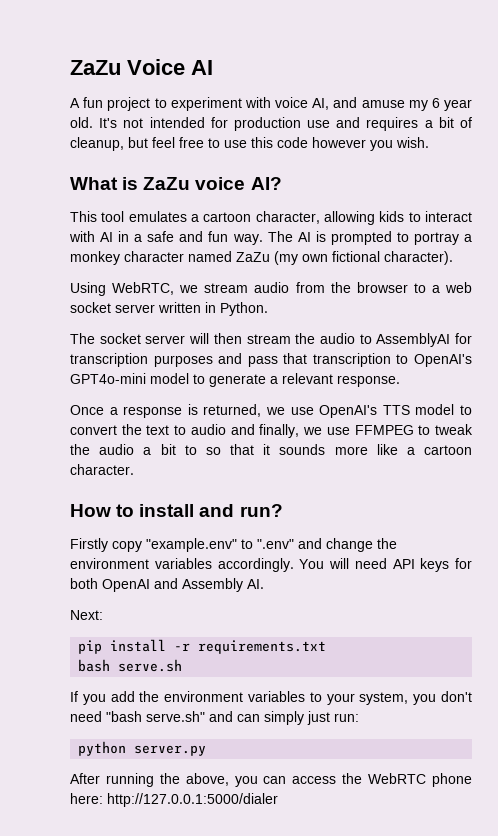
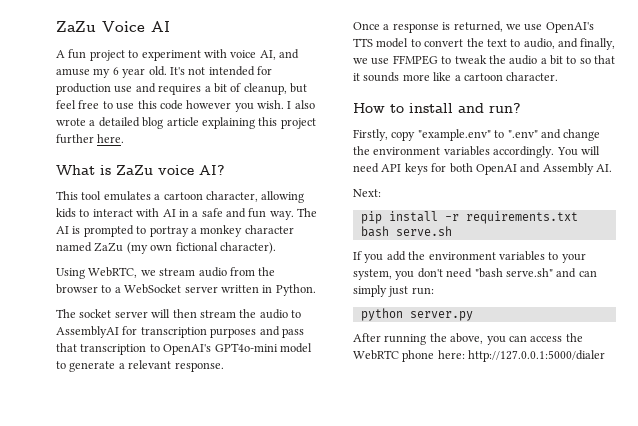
+ I also wrote a detailed blog article explaining this project further here.
- Using WebRTC, we stream audio from the browser to a web socket server written in Python.
+ Using WebRTC, we stream audio from the browser to a WebSocket server written in Python.
- Once a response is returned, we use OpenAI's TTS model to convert the text to audio and finally, we use FFMPEG to tweak the audio a bit to so that it sounds more like a cartoon character.
+ Once a response is returned, we use OpenAI's TTS model to convert the text to audio, and finally, we use FFMPEG to tweak the audio a bit to so that it sounds more like a cartoon character.
- Firstly copy "example.env" to ".env" and change the environment variables accordingly.
+ Firstly, copy "example.env" to ".env" and change the environment variables accordingly.

